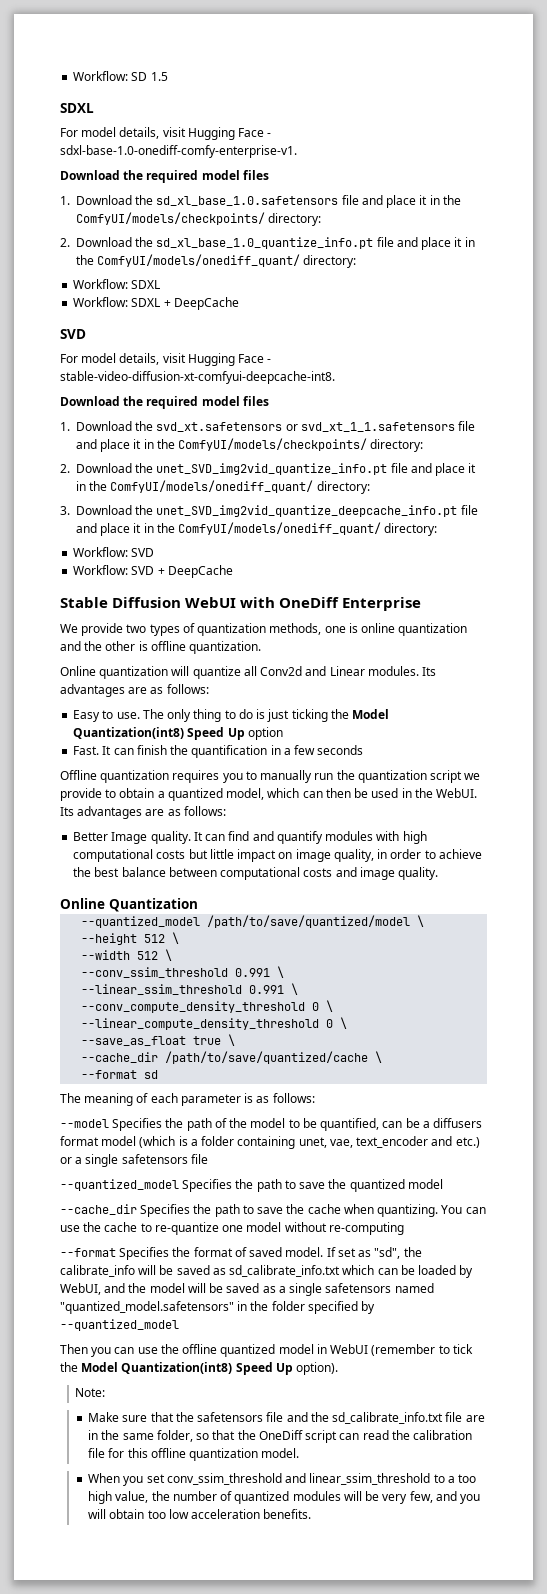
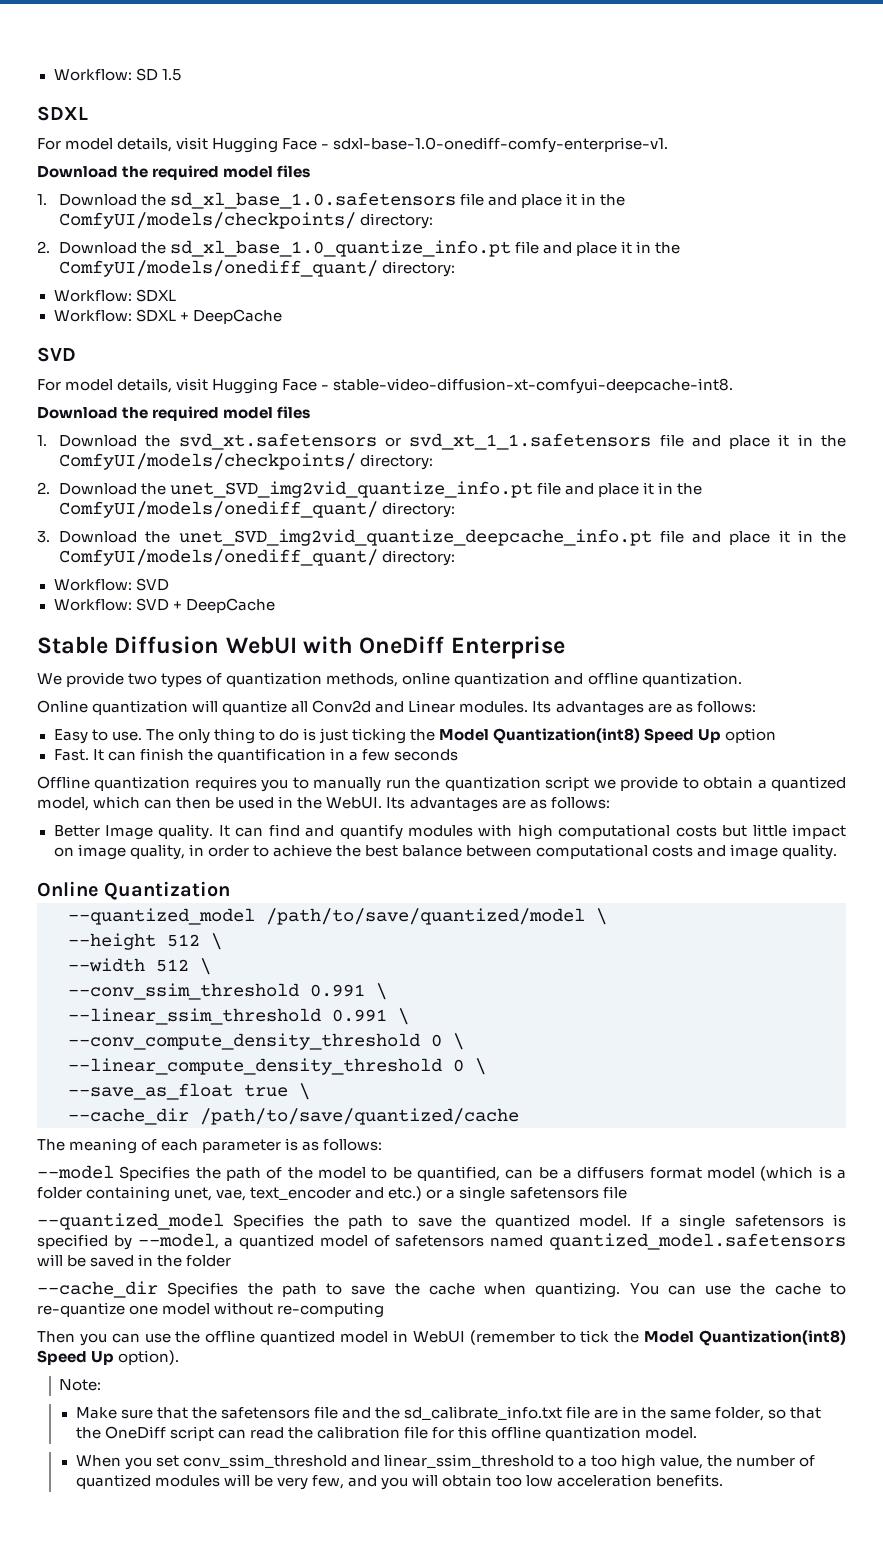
- We provide two types of quantization methods, one is online quantization and the other is offline quantization.
+ We provide two types of quantization methods, online quantization and offline quantization.
- --cache_dir /path/to/save/quantized/cache \
- --format sd
+ --cache_dir /path/to/save/quantized/cache
- --quantized_model Specifies the path to save the quantized model
+ --quantized_model Specifies the path to save the quantized model. If a single safetensors is specified by --model, a quantized model of safetensors named quantized_model.safetensors will be saved in the folder
- --format Specifies the format of saved model. If set as "sd", the calibrate_info will be saved as sd_calibrate_info.txt which can be loaded by WebUI, and the model will be saved as a single safetensors named "quantized_model.safetensors" in the folder specified by --quantized_model

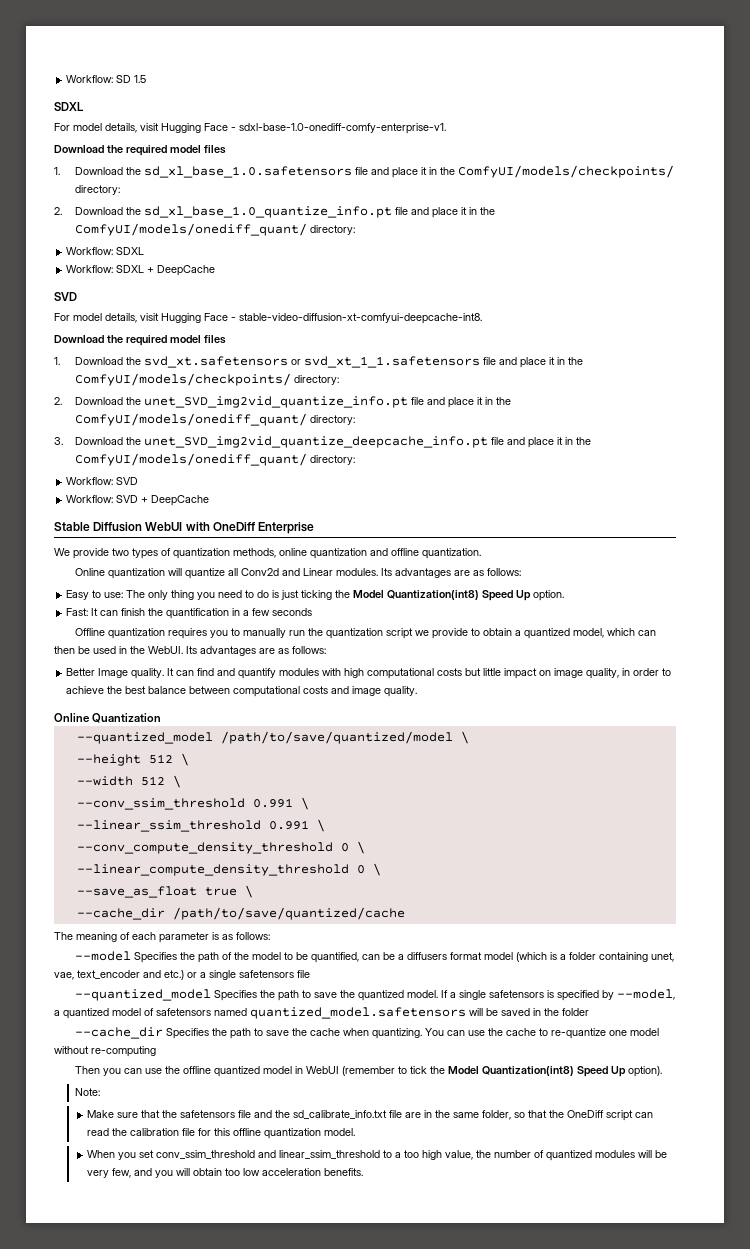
- Easy to use. The only thing to do is just ticking the Model Quantization(int8) Speed Up option
- Fast. It can finish the quantification in a few seconds
+ Easy to use: The only thing you need to do is just ticking the Model Quantization(int8) Speed Up option.
+ Fast: It can finish the quantification in a few seconds

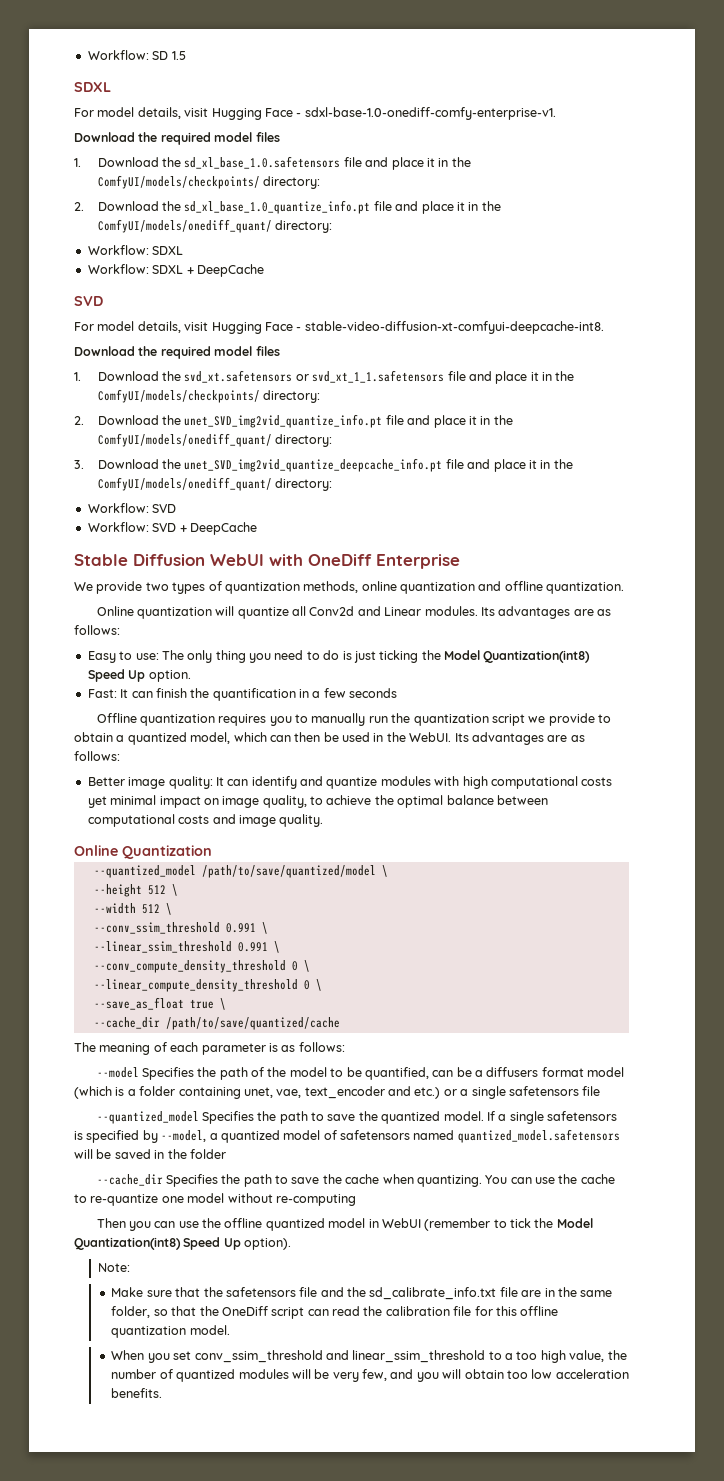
- Better Image quality. It can find and quantify modules with high computational costs but little impact on image quality, in order to achieve the best balance between computational costs and image quality.
+ Better image quality: It can identify and quantize modules with high computational costs yet minimal impact on image quality, to achieve the optimal balance between computational costs and image quality.

